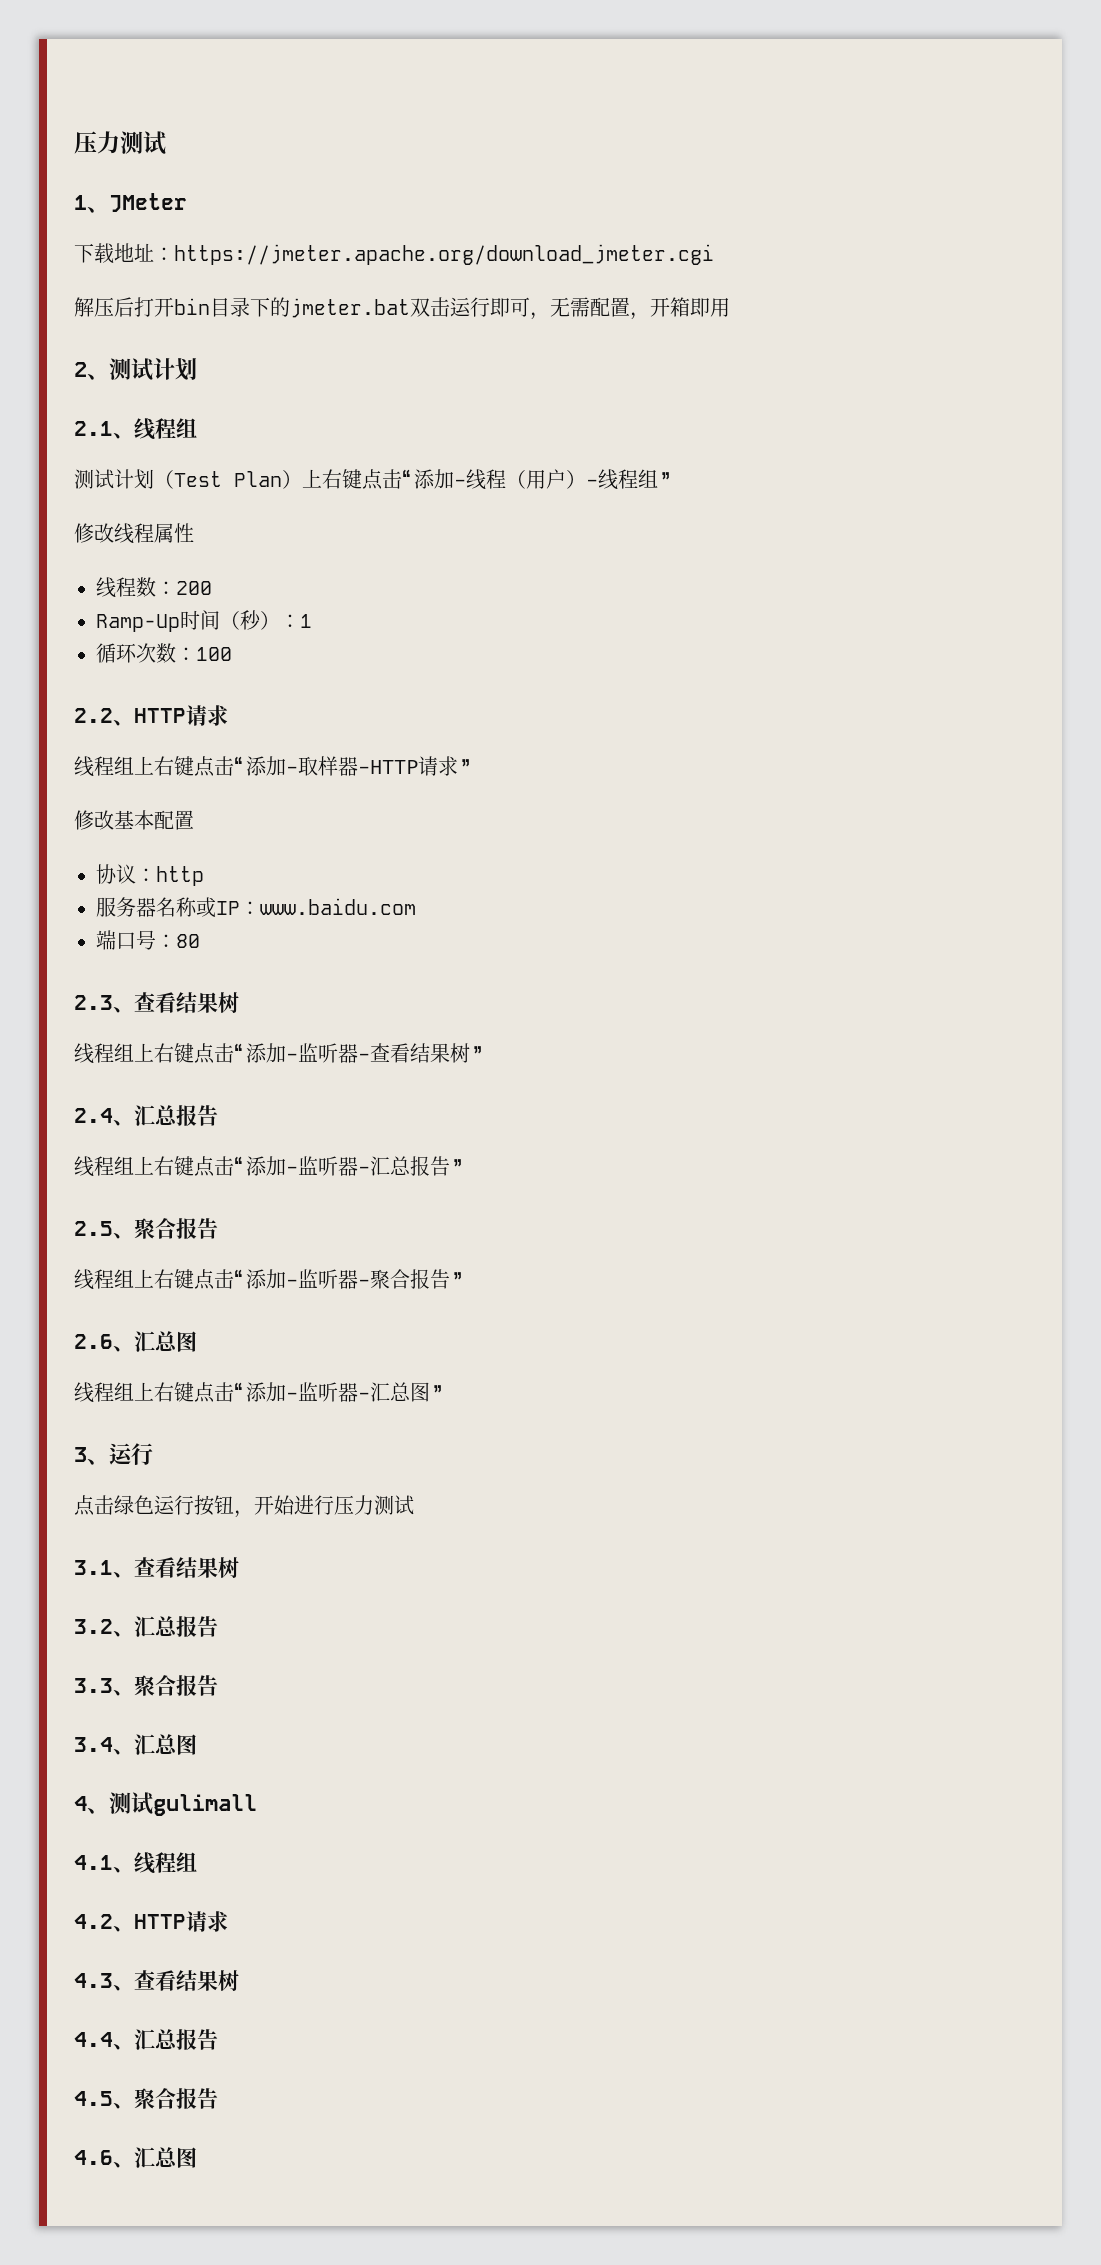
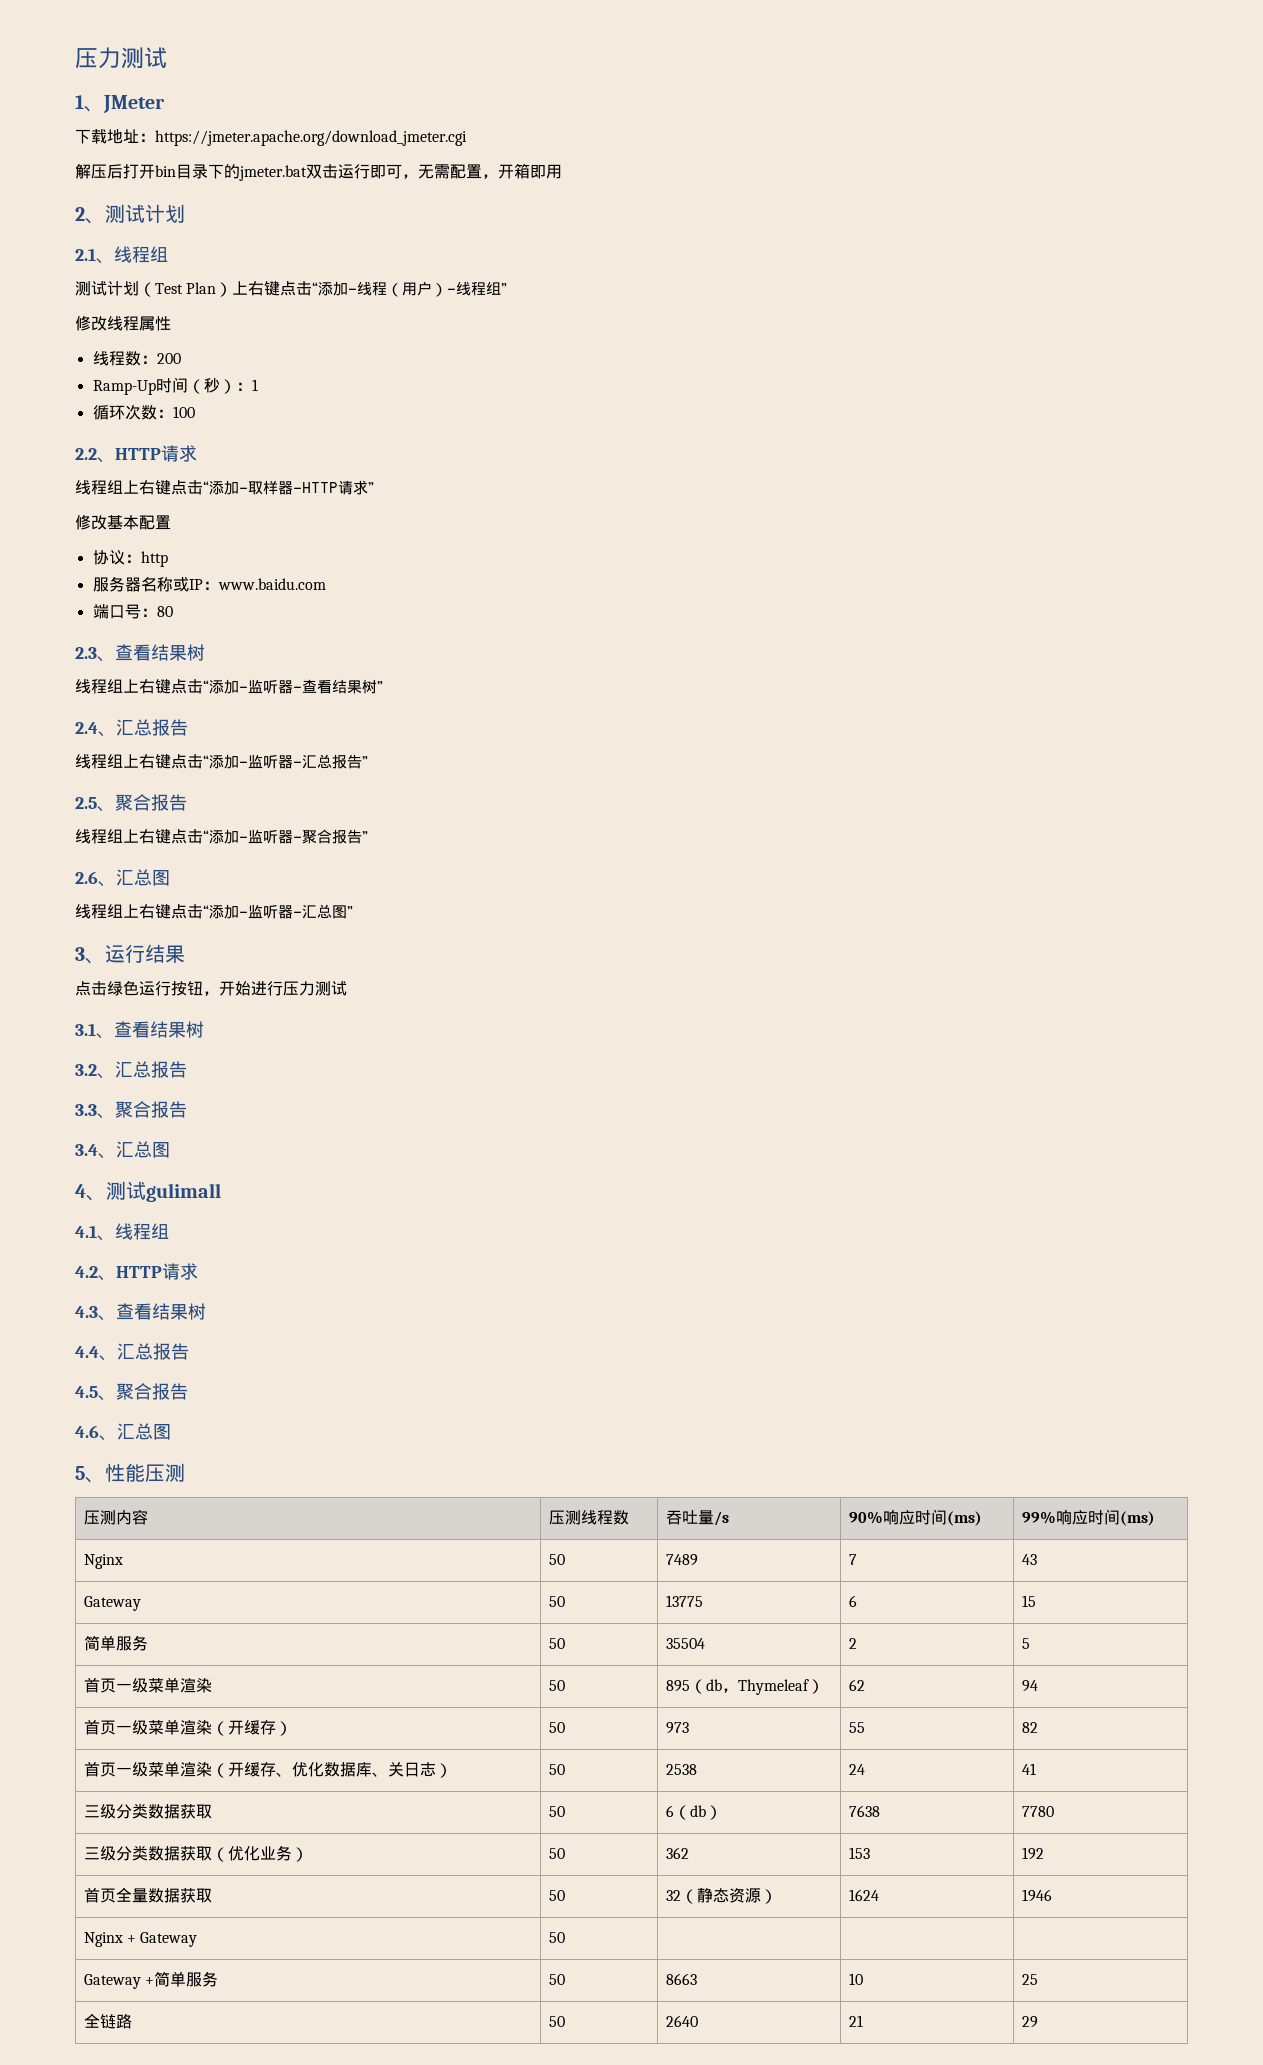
- 3、运行
+ 3、运行结果
+ 5、性能压测
+ 压测内容 | 压测线程数 | 吞吐量/s | 90%响应时间(ms) | 99%响应时间(ms)
+ Nginx | 50 | 7489 | 7 | 43
+ Gateway | 50 | 13775 | 6 | 15
+ 简单服务 | 50 | 35504 | 2 | 5
+ 首页一级菜单渲染 | 50 | 895（db，Thymeleaf） | 62 | 94
+ 首页一级菜单渲染（开缓存） | 50 | 973 | 55 | 82
+ 首页一级菜单渲染（开缓存、优化数据库、关日志） | 50 | 2538 | 24 | 41
+ 三级分类数据获取 | 50 | 6（db） | 7638 | 7780
+ 三级分类数据获取（优化业务） | 50 | 362 | 153 | 192
+ 首页全量数据获取 | 50 | 32（静态资源） | 1624 | 1946
+ Nginx + Gateway | 50 | | |
+ Gateway +简单服务 | 50 | 8663 | 10 | 25
+ 全链路 | 50 | 2640 | 21 | 29

